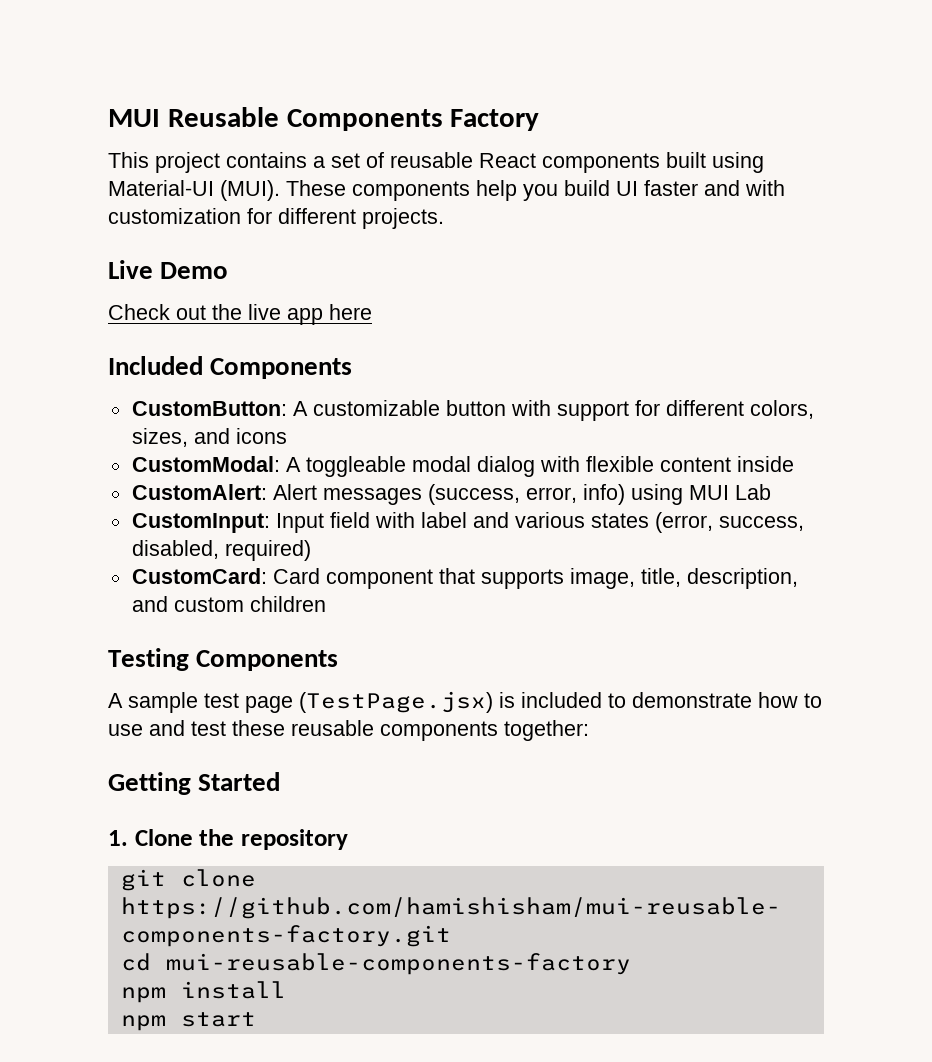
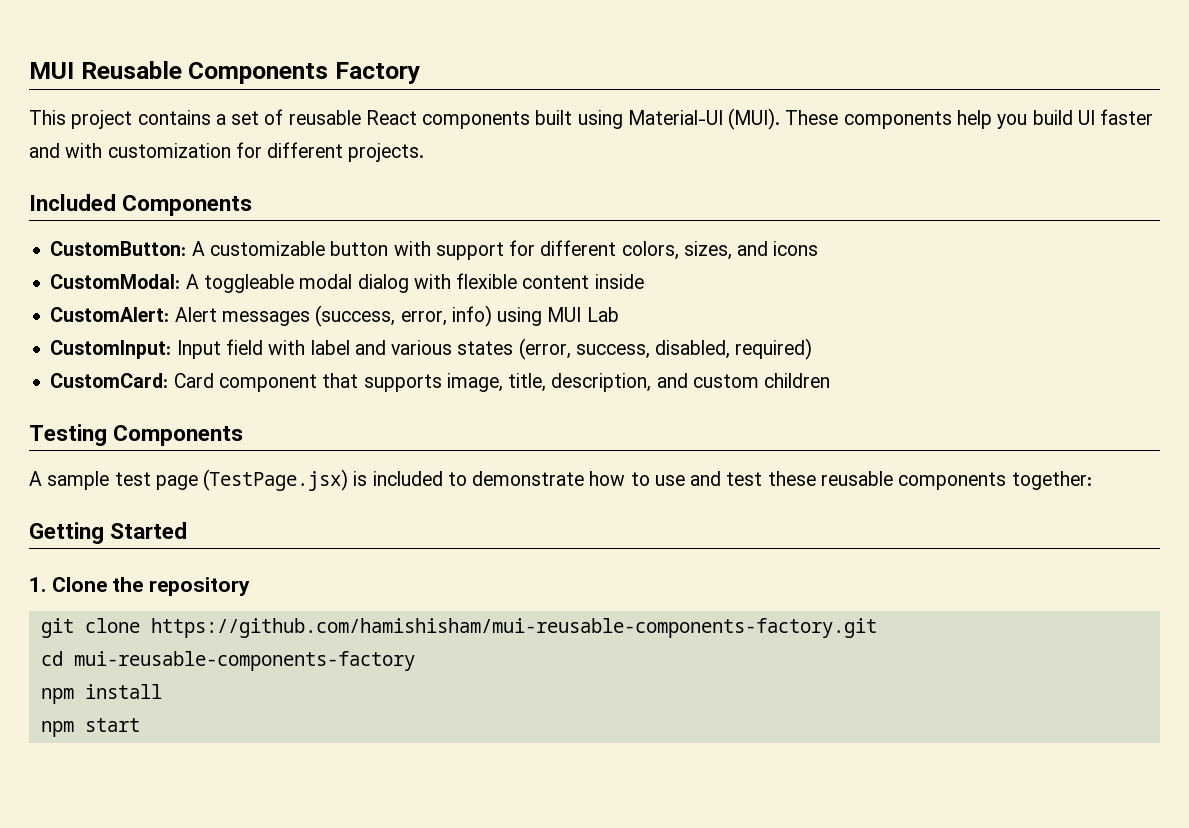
- Live Demo
- Check out the live app here

